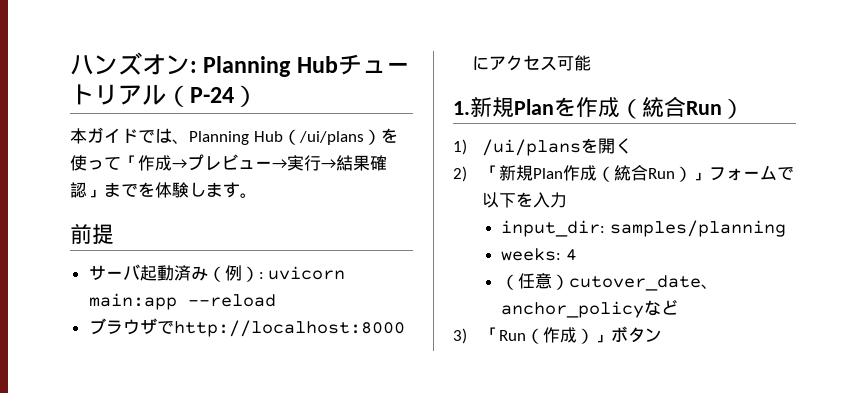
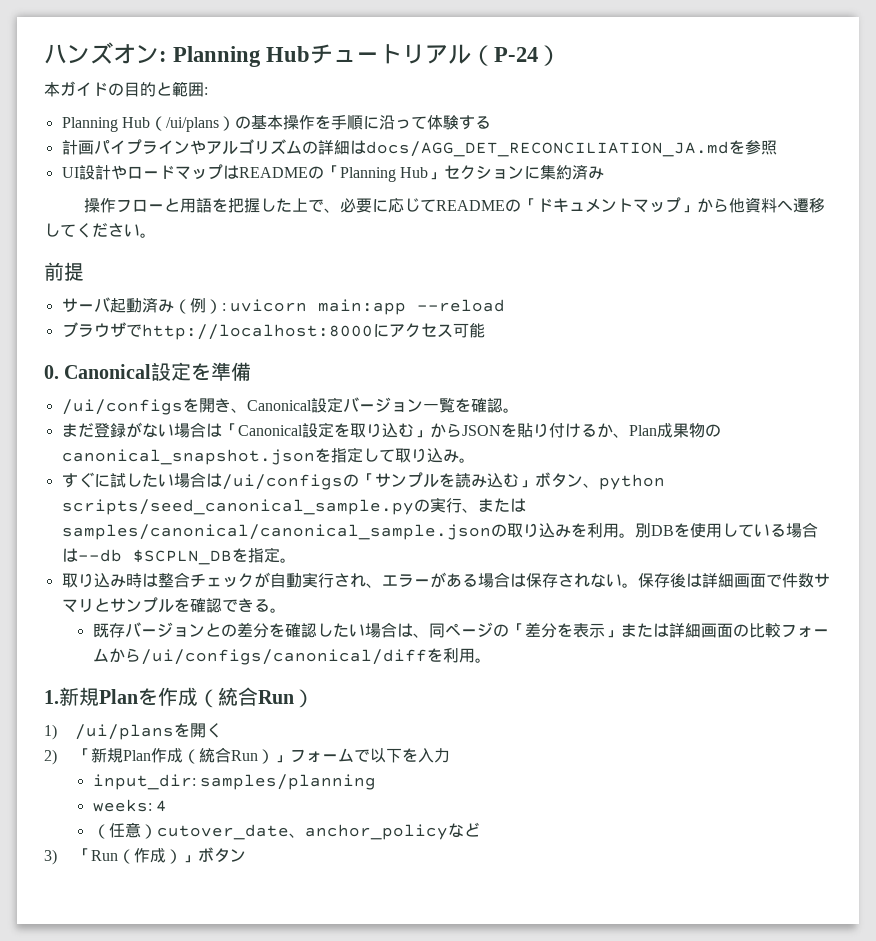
- 本ガイドでは、Planning Hub（/ui/plans）を使って「作成→プレビュー→実行→結果確認」までを体験します。
+ 本ガイドの目的と範囲:
+ Planning Hub（/ui/plans）の基本操作を手順に沿って体験する
+ 計画パイプラインやアルゴリズムの詳細はdocs/AGG_DET_RECONCILIATION_JA.mdを参照
+ UI設計やロードマップはREADMEの「Planning Hub」セクションに集約済み
+ 操作フローと用語を把握した上で、必要に応じてREADMEの「ドキュメントマップ」から他資料へ遷移してください。
+ 0. Canonical設定を準備
+ /ui/configsを開き、Canonical設定バージョン一覧を確認。
+ まだ登録がない場合は「Canonical設定を取り込む」からJSONを貼り付けるか、Plan成果物のcanonical_snapshot.jsonを指定して取り込み。
+ すぐに試したい場合は/ui/configsの「サンプルを読み込む」ボタン、python scripts/seed_canonical_sample.pyの実行、またはsamples/canonical/canonical_sample.jsonの取り込みを利用。別DBを使用している場合は--db $SCPLN_DBを指定。
+ 取り込み時は整合チェックが自動実行され、エラーがある場合は保存されない。保存後は詳細画面で件数サマリとサンプルを確認できる。
+ 既存バージョンとの差分を確認したい場合は、同ページの「差分を表示」または詳細画面の比較フォームから/ui/configs/canonical/diffを利用。

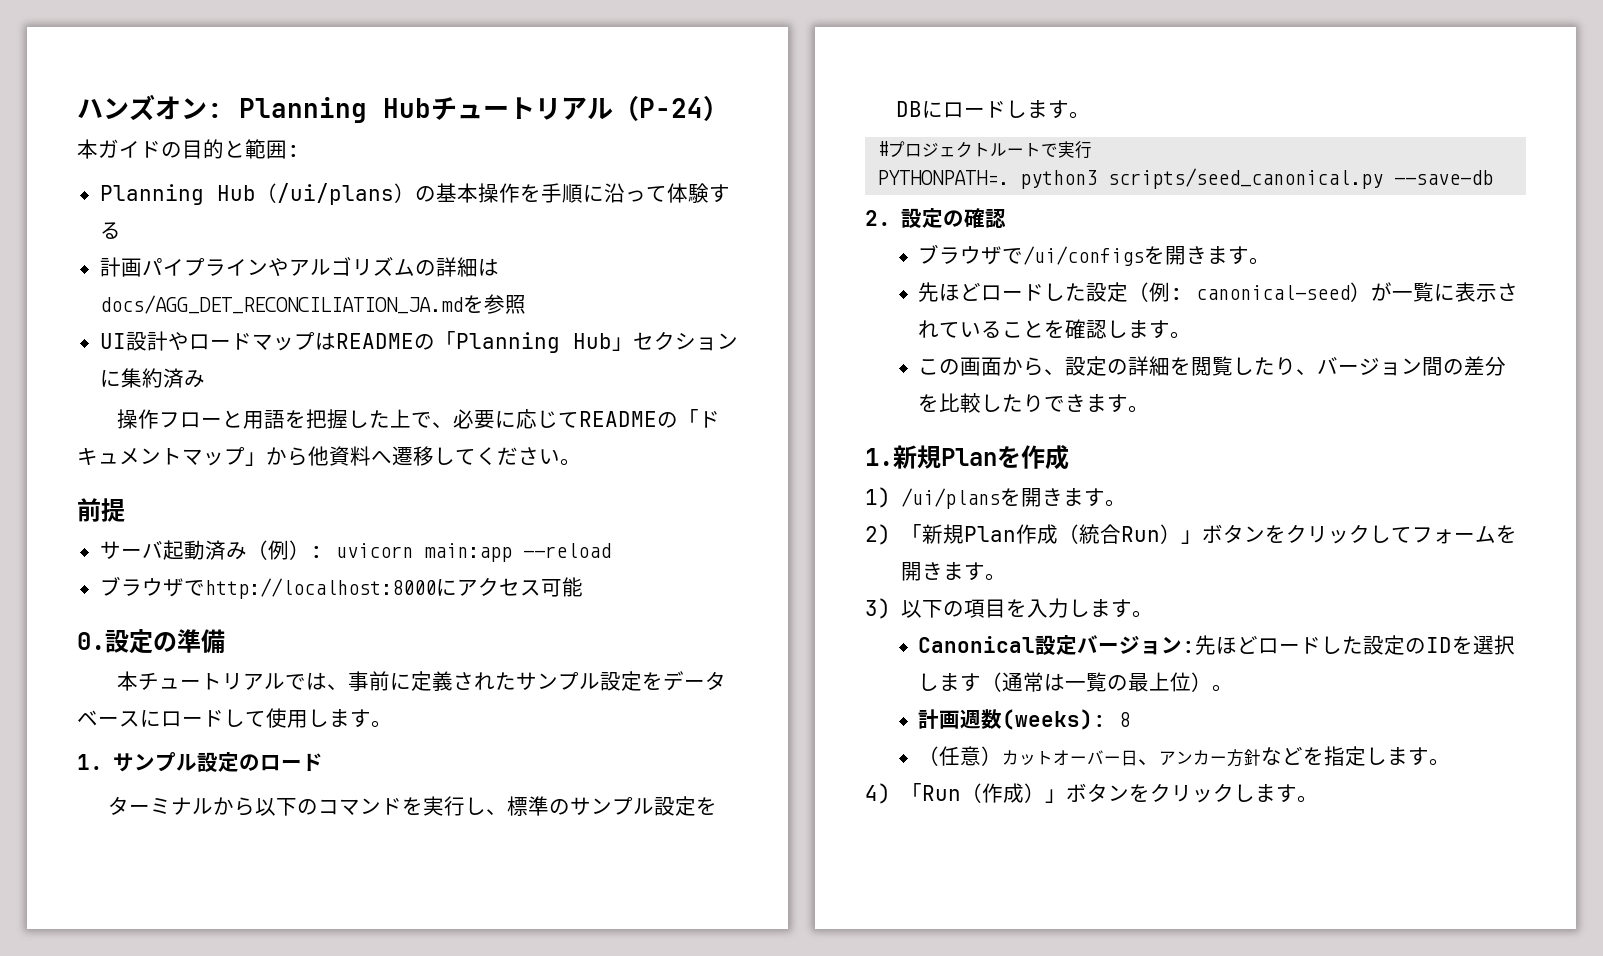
- 0. Canonical設定を準備
- /ui/configsを開き、Canonical設定バージョン一覧を確認。
- まだ登録がない場合は「Canonical設定を取り込む」からJSONを貼り付けるか、Plan成果物のcanonical_snapshot.jsonを指定して取り込み。
- すぐに試したい場合は/ui/configsの「サンプルを読み込む」ボタン、python scripts/seed_canonical_sample.pyの実行、またはsamples/canonical/canonical_sample.jsonの取り込みを利用。別DBを使用している場合は--db $SCPLN_DBを指定。
- 取り込み時は整合チェックが自動実行され、エラーがある場合は保存されない。保存後は詳細画面で件数サマリとサンプルを確認できる。
- 既存バージョンとの差分を確認したい場合は、同ページの「差分を表示」または詳細画面の比較フォームから/ui/configs/canonical/diffを利用。
+ 0.設定の準備
+ 本チュートリアルでは、事前に定義されたサンプル設定をデータベースにロードして使用します。
+ 1.サンプル設定のロード
+ ターミナルから以下のコマンドを実行し、標準のサンプル設定をDBにロードします。
+ #プロジェクトルートで実行
+ PYTHONPATH=. python3 scripts/seed_canonical.py --save-db
+ 2.設定の確認
+ ブラウザで/ui/configsを開きます。
+ 先ほどロードした設定（例: canonical-seed）が一覧に表示されていることを確認します。
+ この画面から、設定の詳細を閲覧したり、バージョン間の差分を比較したりできます。
- 1.新規Planを作成（統合Run）
+ 1.新規Planを作成
- 1) /ui/plansを開く
+ 1) /ui/plansを開きます。
- 2)「新規Plan作成（統合Run）」フォームで以下を入力
- input_dir: samples/planning
- weeks: 4
- （任意）cutover_date、anchor_policyなど
- 3)「Run（作成）」ボタン
+ 2)「新規Plan作成（統合Run）」ボタンをクリックしてフォームを開きます。
+ 3)以下の項目を入力します。
+ Canonical設定バージョン:先ほどロードした設定のIDを選択します（通常は一覧の最上位）。
+ 計画週数(weeks): 8
+ （任意）カットオーバー日、アンカー方針などを指定します。
+ 4)「Run（作成）」ボタンをクリックします。

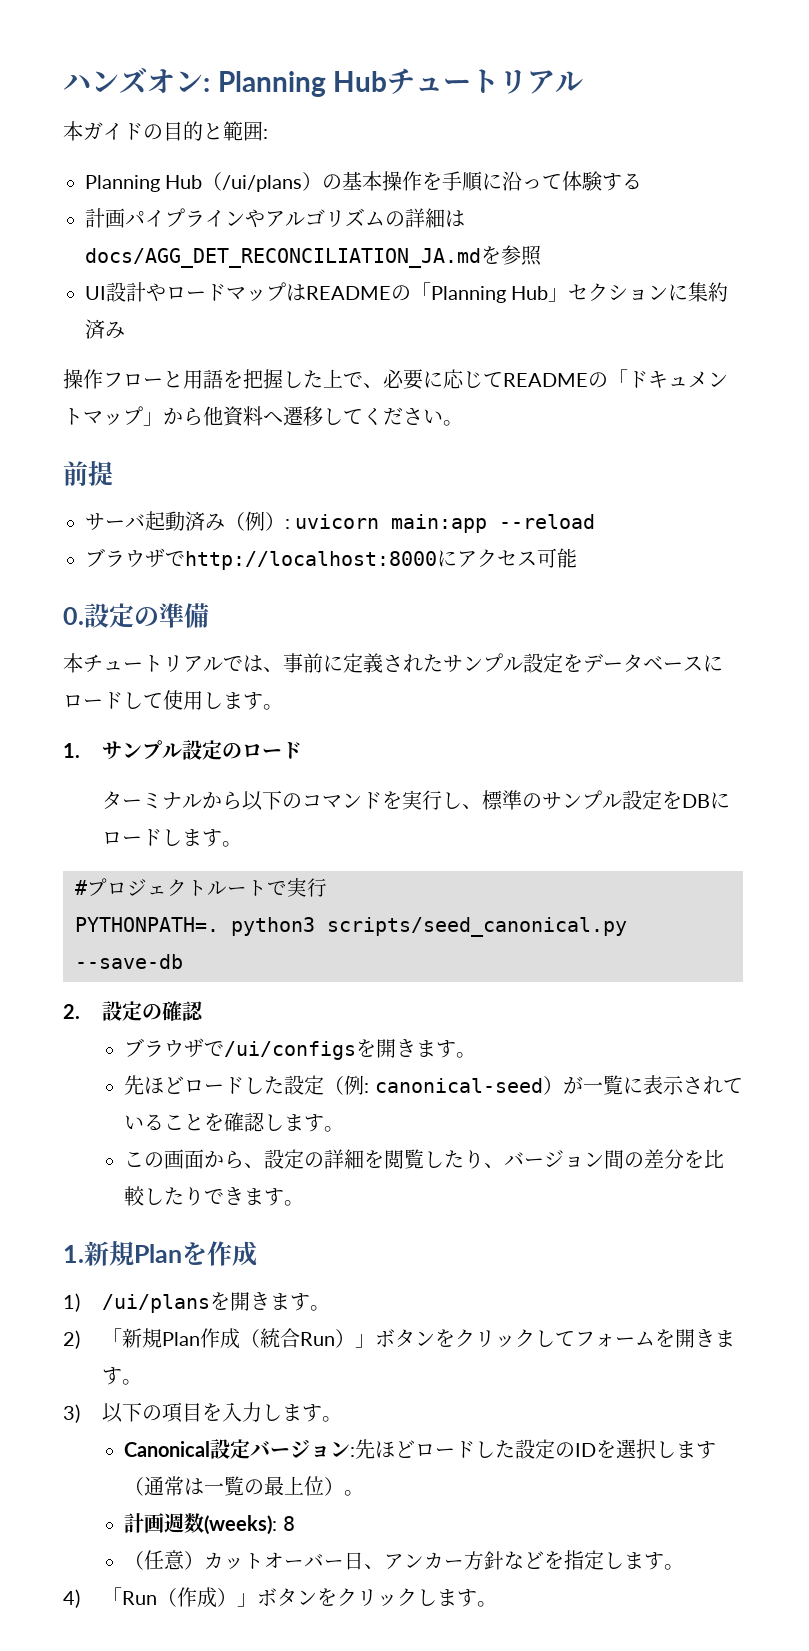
- ハンズオン: Planning Hubチュートリアル（P-24）
+ ハンズオン: Planning Hubチュートリアル

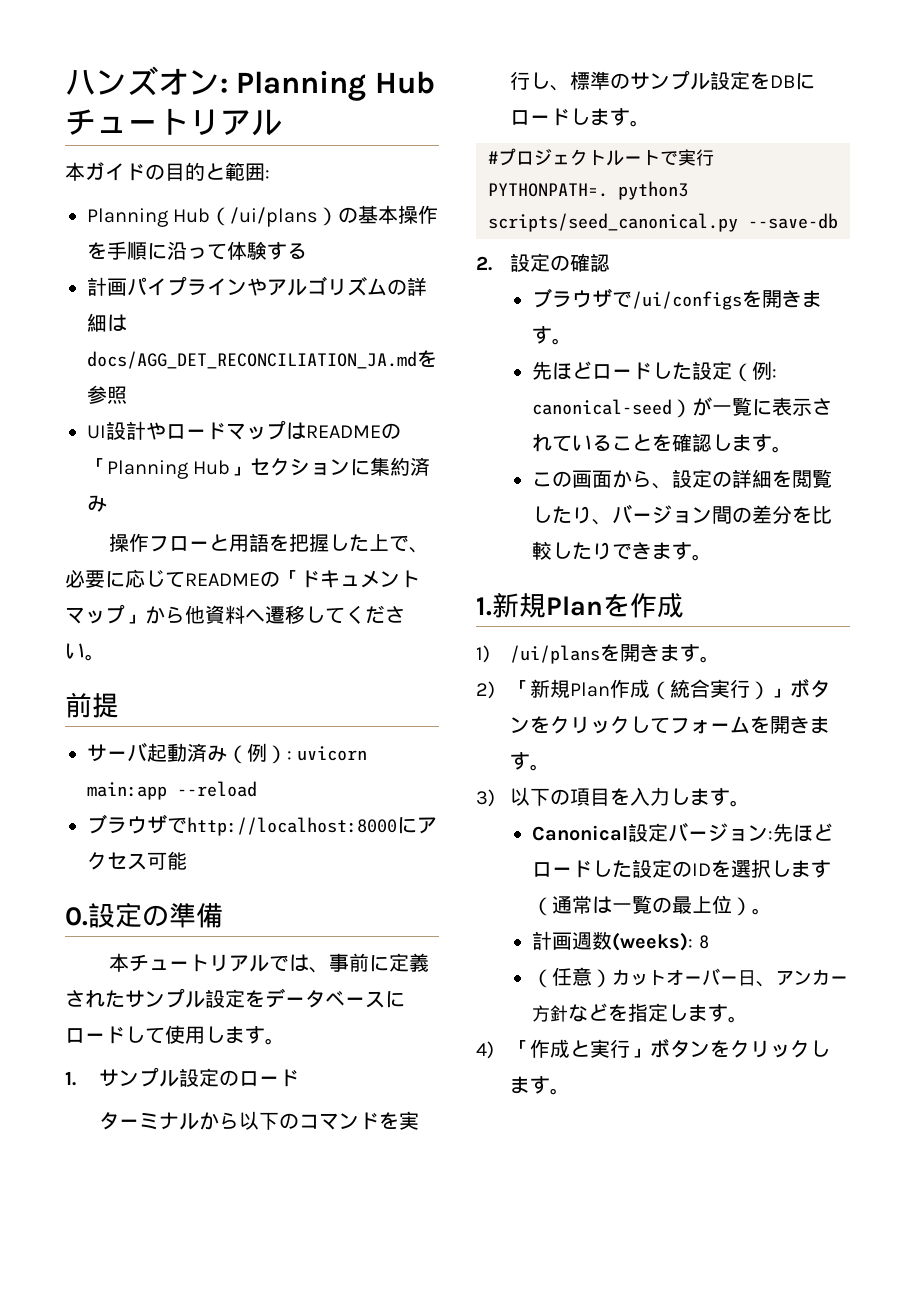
- 2)「新規Plan作成（統合Run）」ボタンをクリックしてフォームを開きます。
+ 2)「新規Plan作成（統合実行）」ボタンをクリックしてフォームを開きます。
- 4)「Run（作成）」ボタンをクリックします。
+ 4)「作成と実行」ボタンをクリックします。

